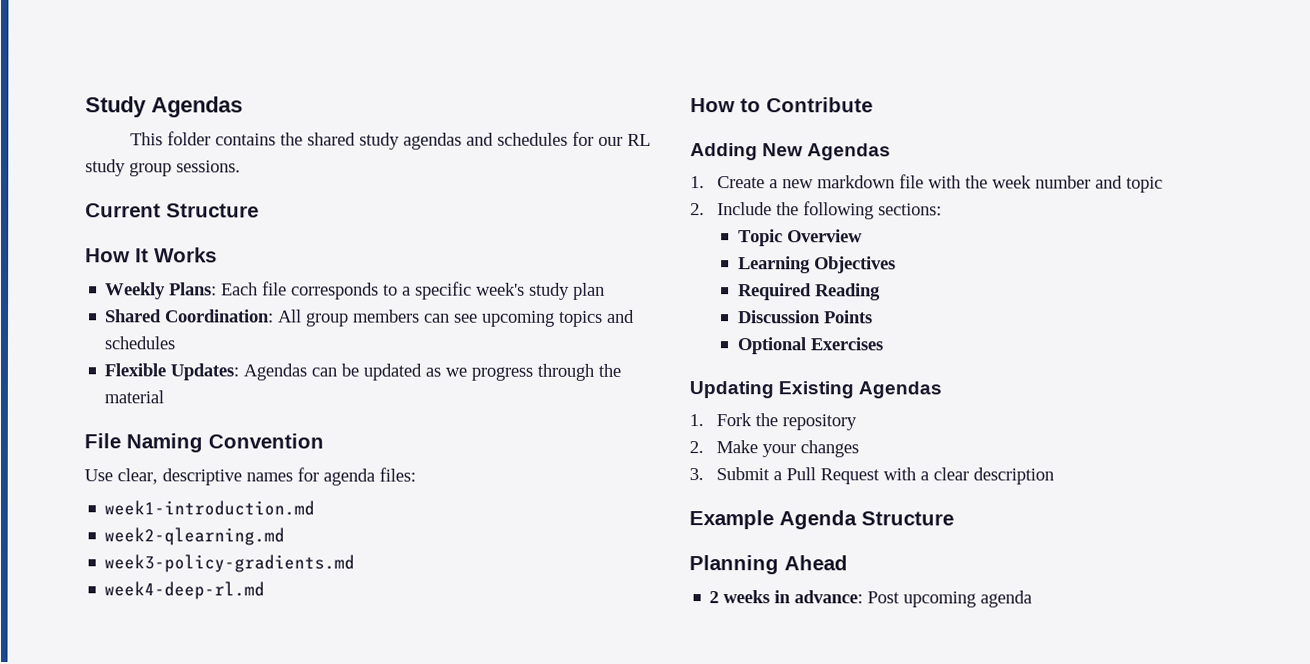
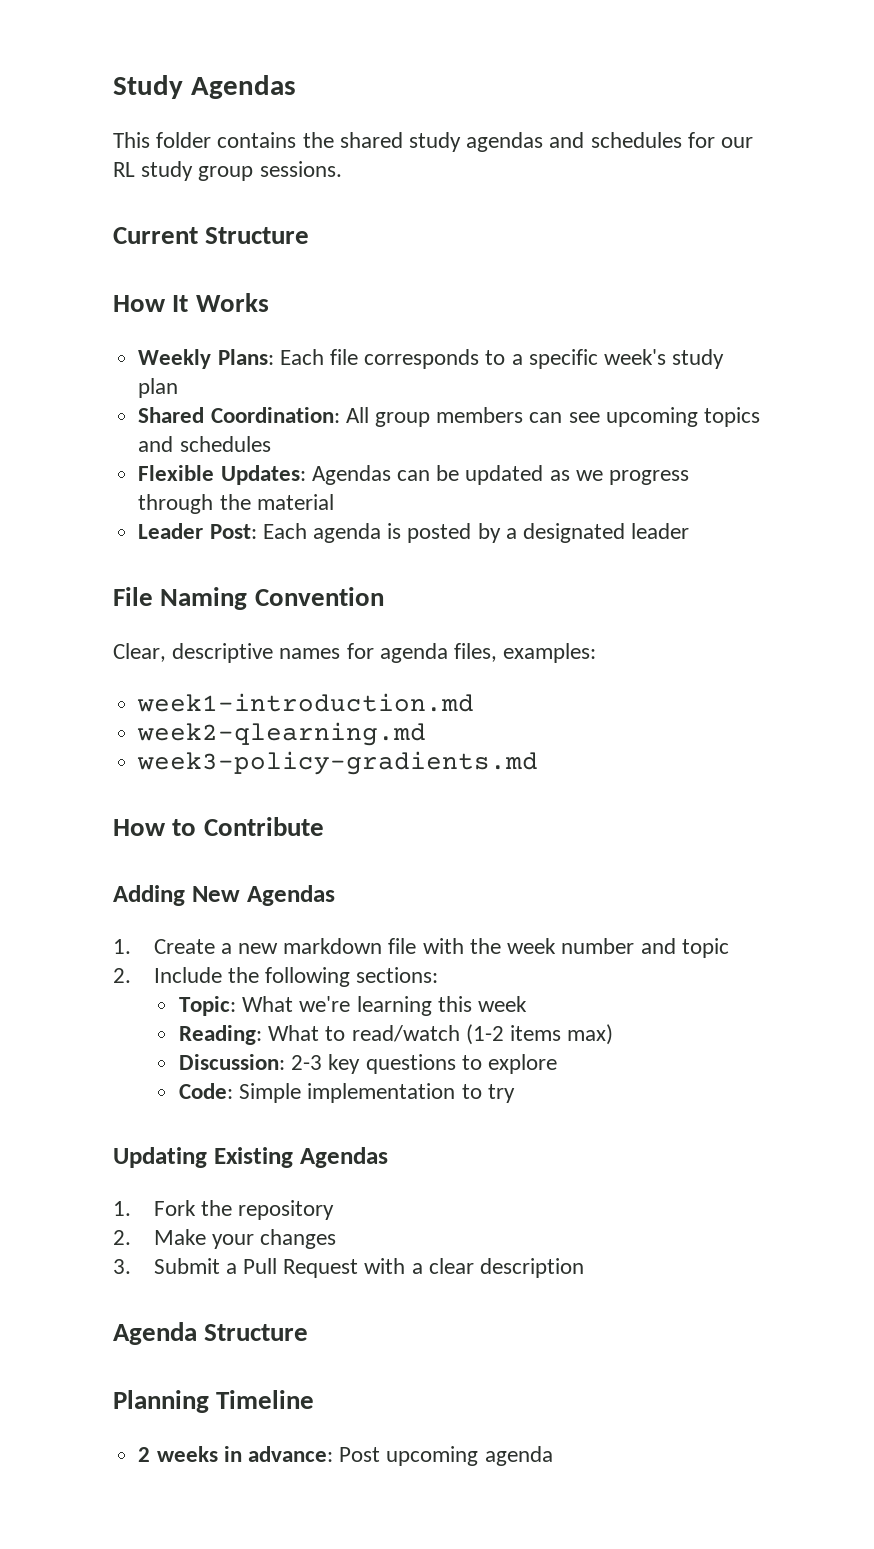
+ Leader Post: Each agenda is posted by a designated leader
- Use clear, descriptive names for agenda files:
+ Clear, descriptive names for agenda files, examples:
- week4-deep-rl.md
- Topic Overview
- Learning Objectives
- Required Reading
- Discussion Points
- Optional Exercises
+ Topic: What we're learning this week
+ Reading: What to read/watch (1-2 items max)
+ Discussion: 2-3 key questions to explore
+ Code: Simple implementation to try
- Example Agenda Structure
+ Agenda Structure
- Planning Ahead
+ Planning Timeline

